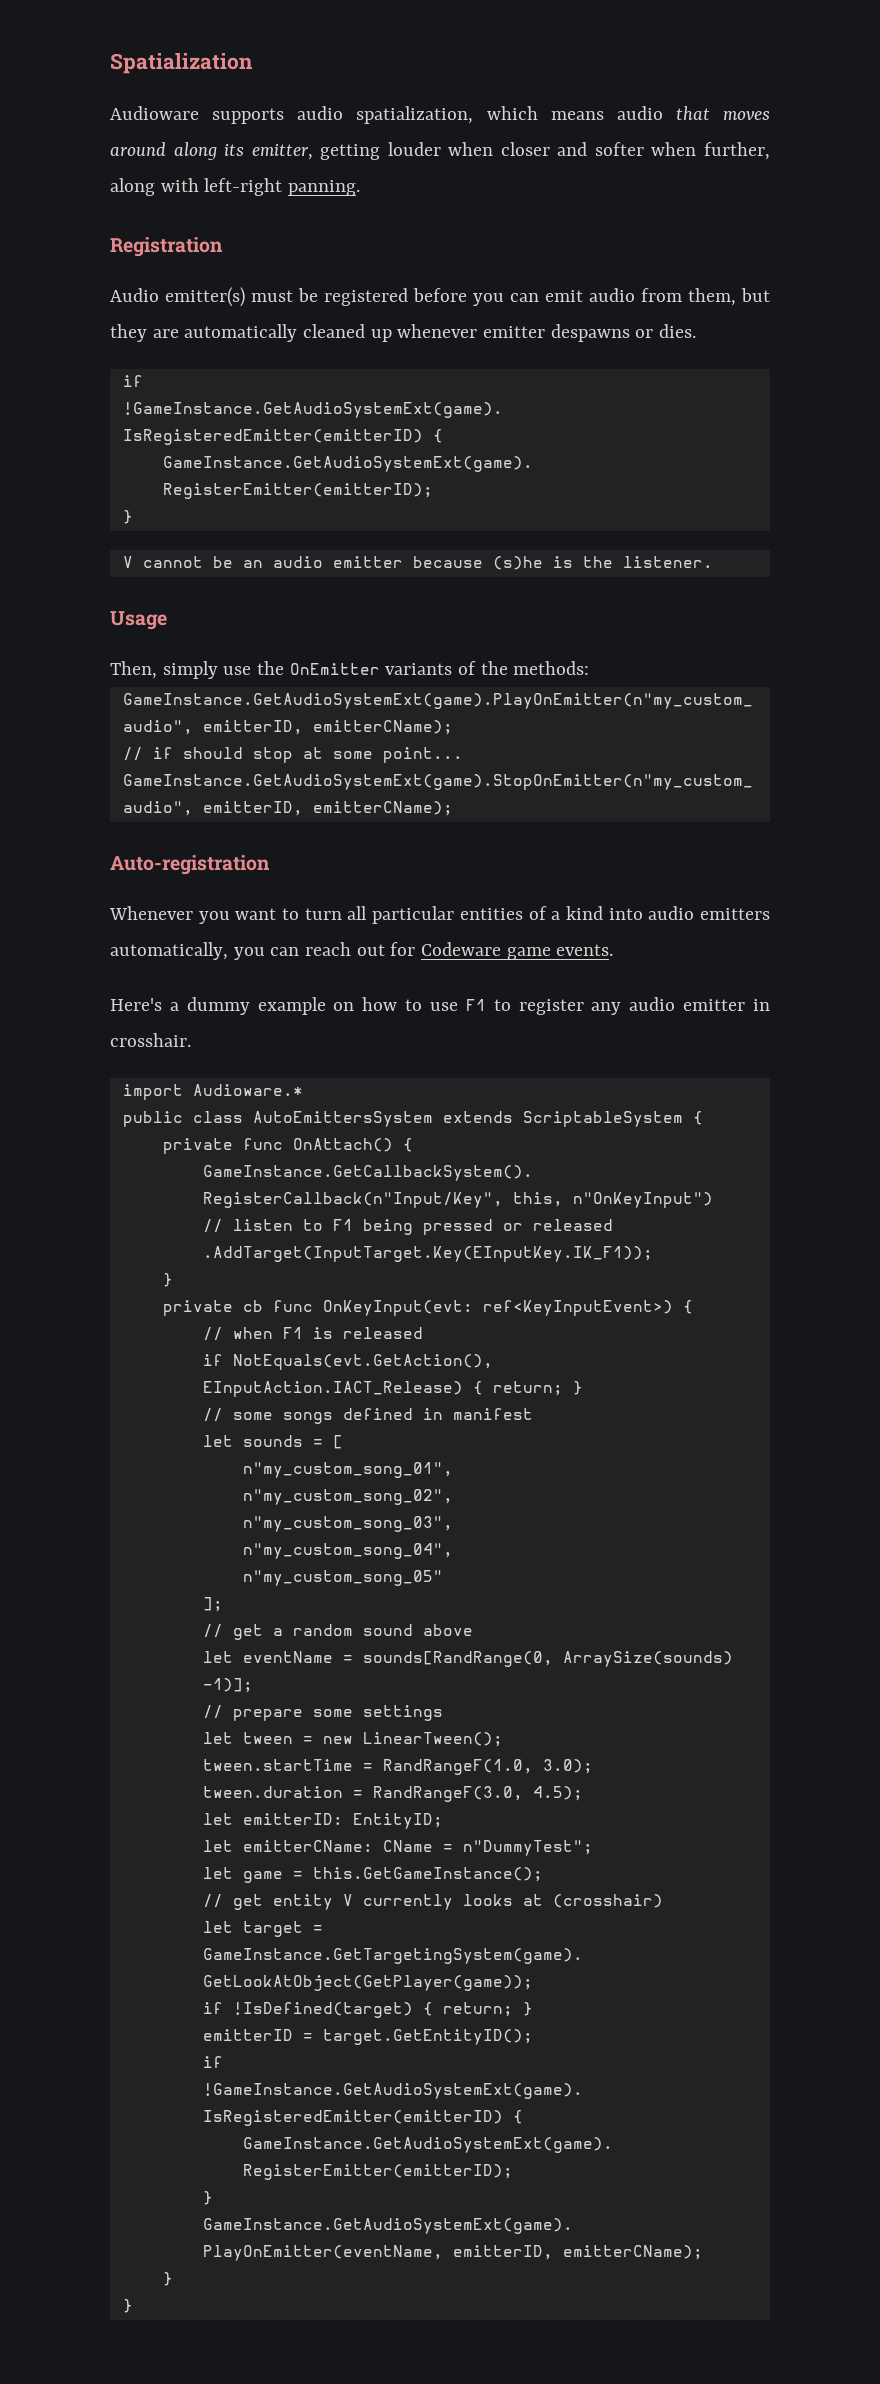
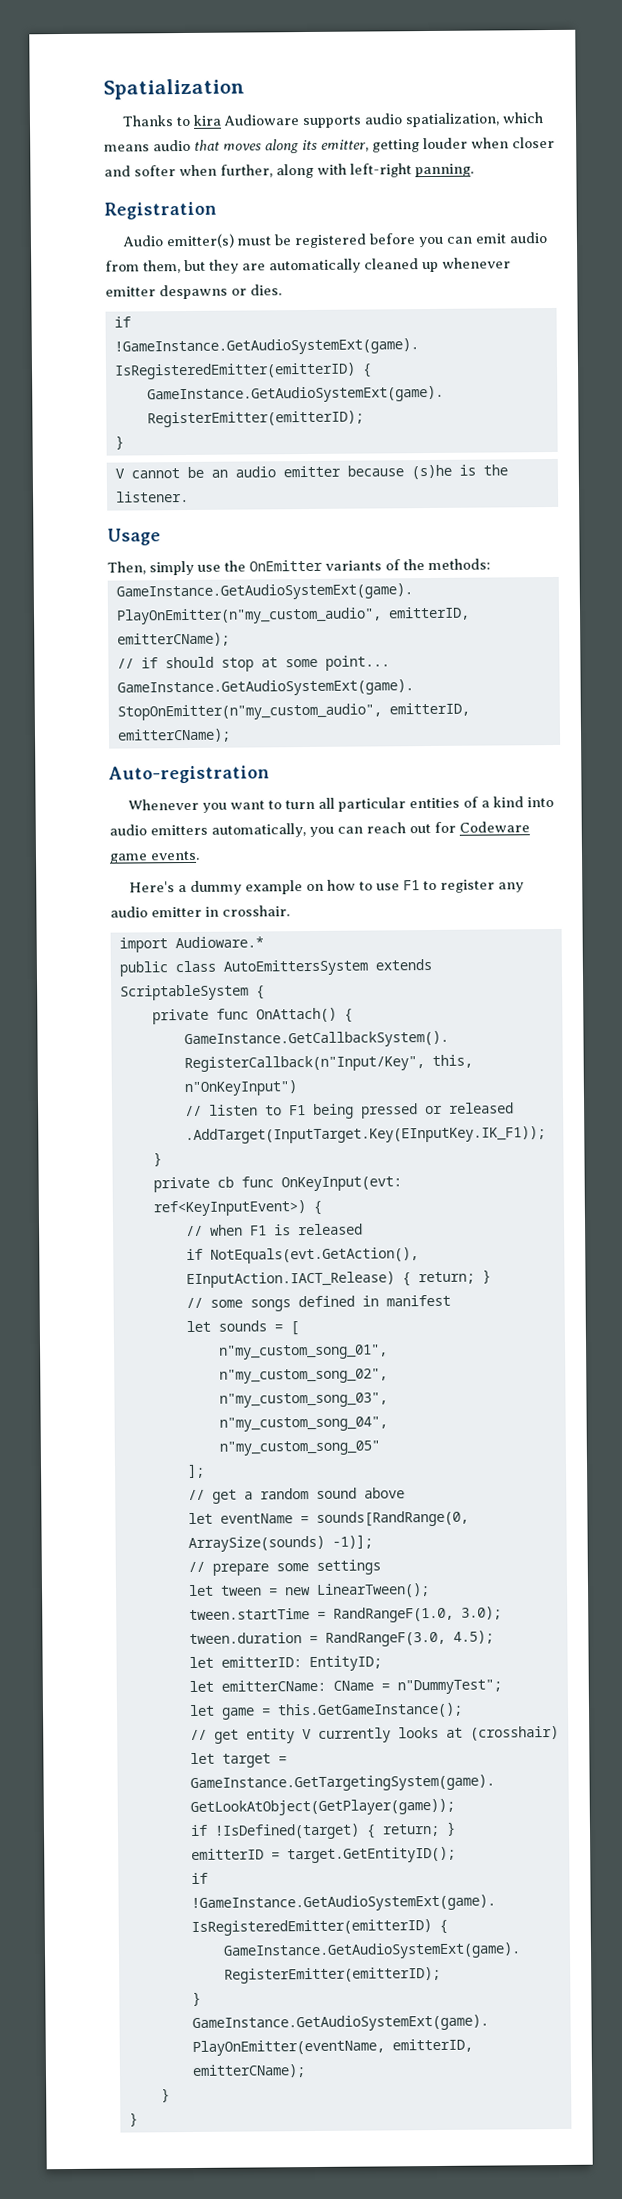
- Audioware supports audio spatialization, which means audio that moves around along its emitter, getting louder when closer and softer when further, along with left-right panning.
+ Thanks to kira Audioware supports audio spatialization, which means audio that moves along its emitter, getting louder when closer and softer when further, along with left-right panning.

